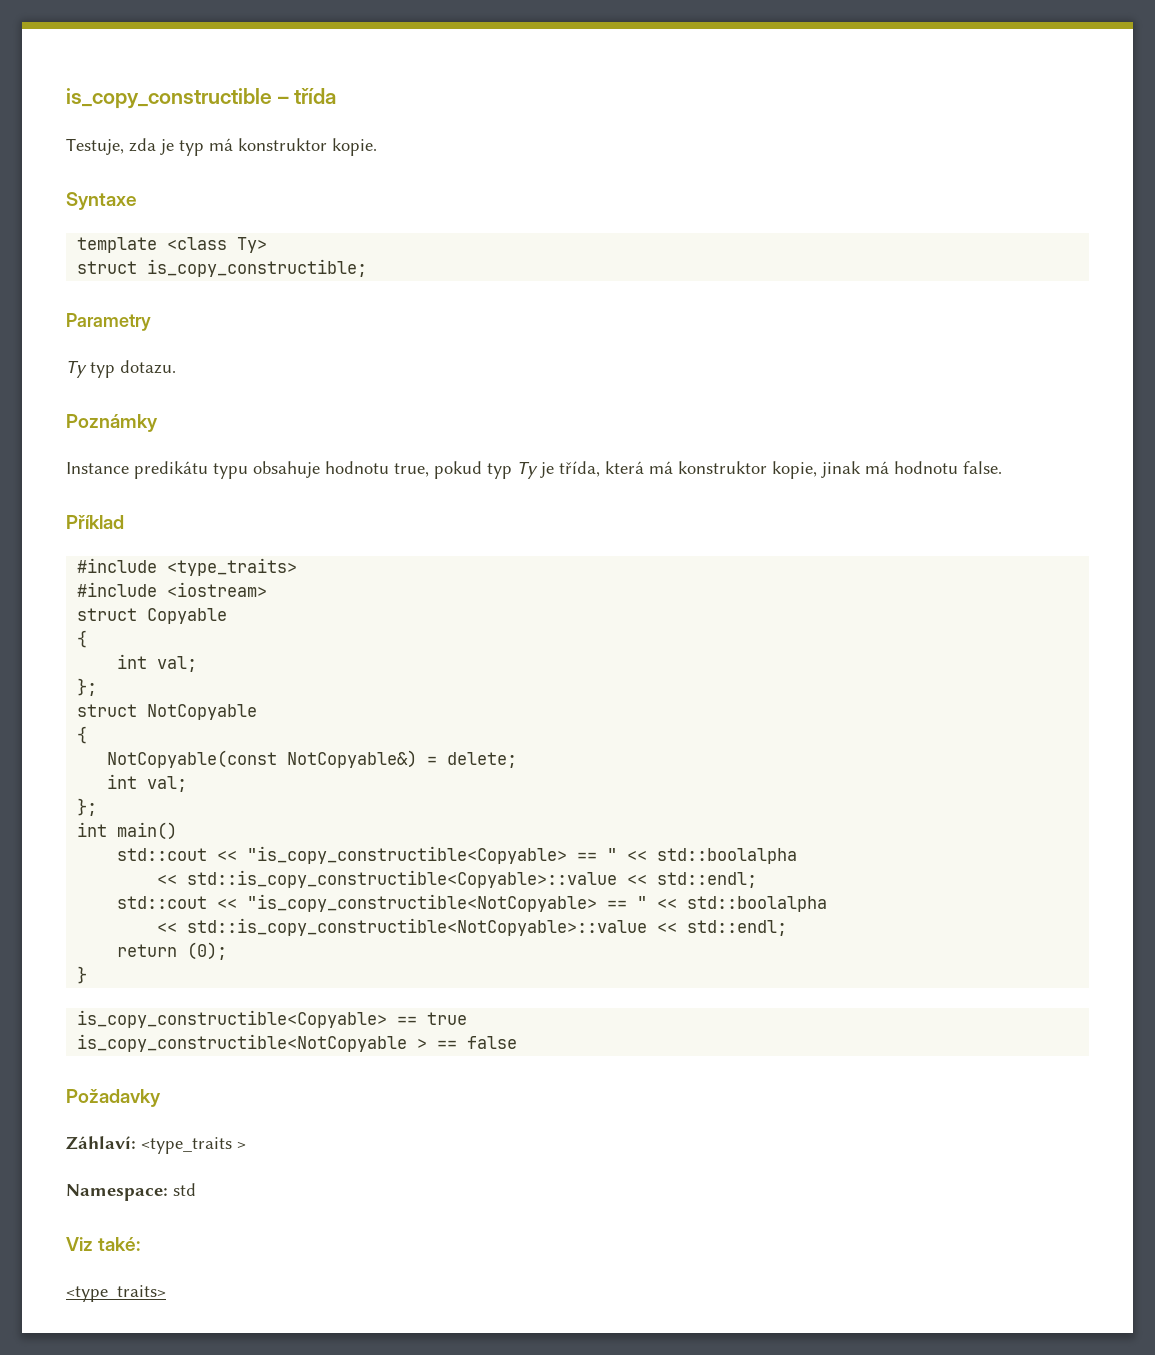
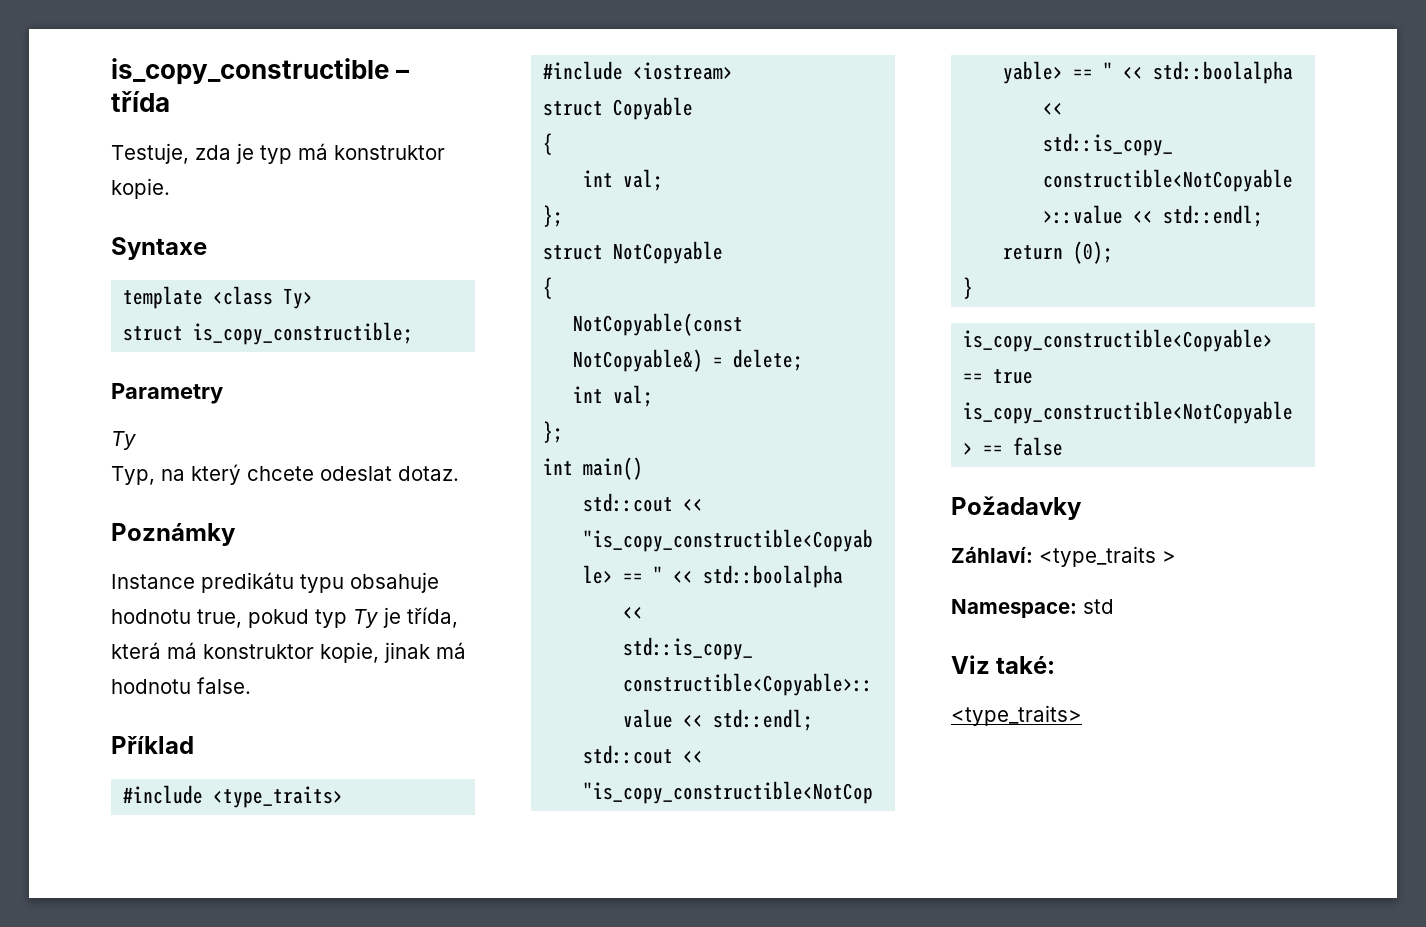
  Parametry
- Ty typ dotazu.
+ Ty
+ Typ, na který chcete odeslat dotaz.

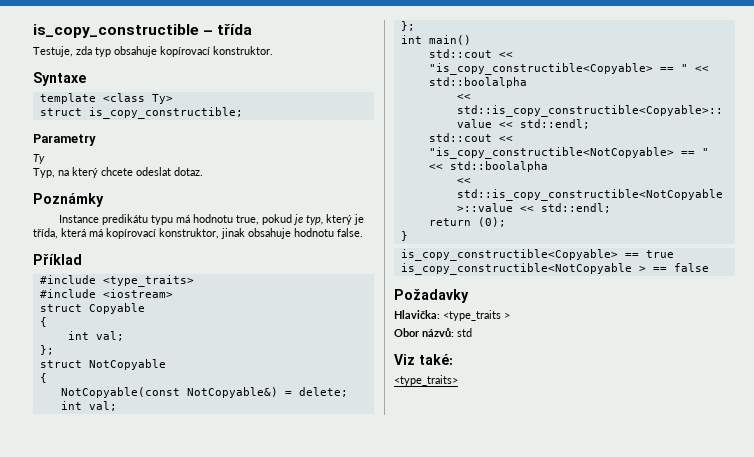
- Testuje, zda je typ má konstruktor kopie.
+ Testuje, zda typ obsahuje kopírovací konstruktor.
- Instance predikátu typu obsahuje hodnotu true, pokud typ Ty je třída, která má konstruktor kopie, jinak má hodnotu false.
+ Instance predikátu typu má hodnotu true, pokud je typ, který je třída, která má kopírovací konstruktor, jinak obsahuje hodnotu false.
- Záhlaví: <type_traits >
+ Hlavička: <type_traits >
- Namespace: std
+ Obor názvů: std

